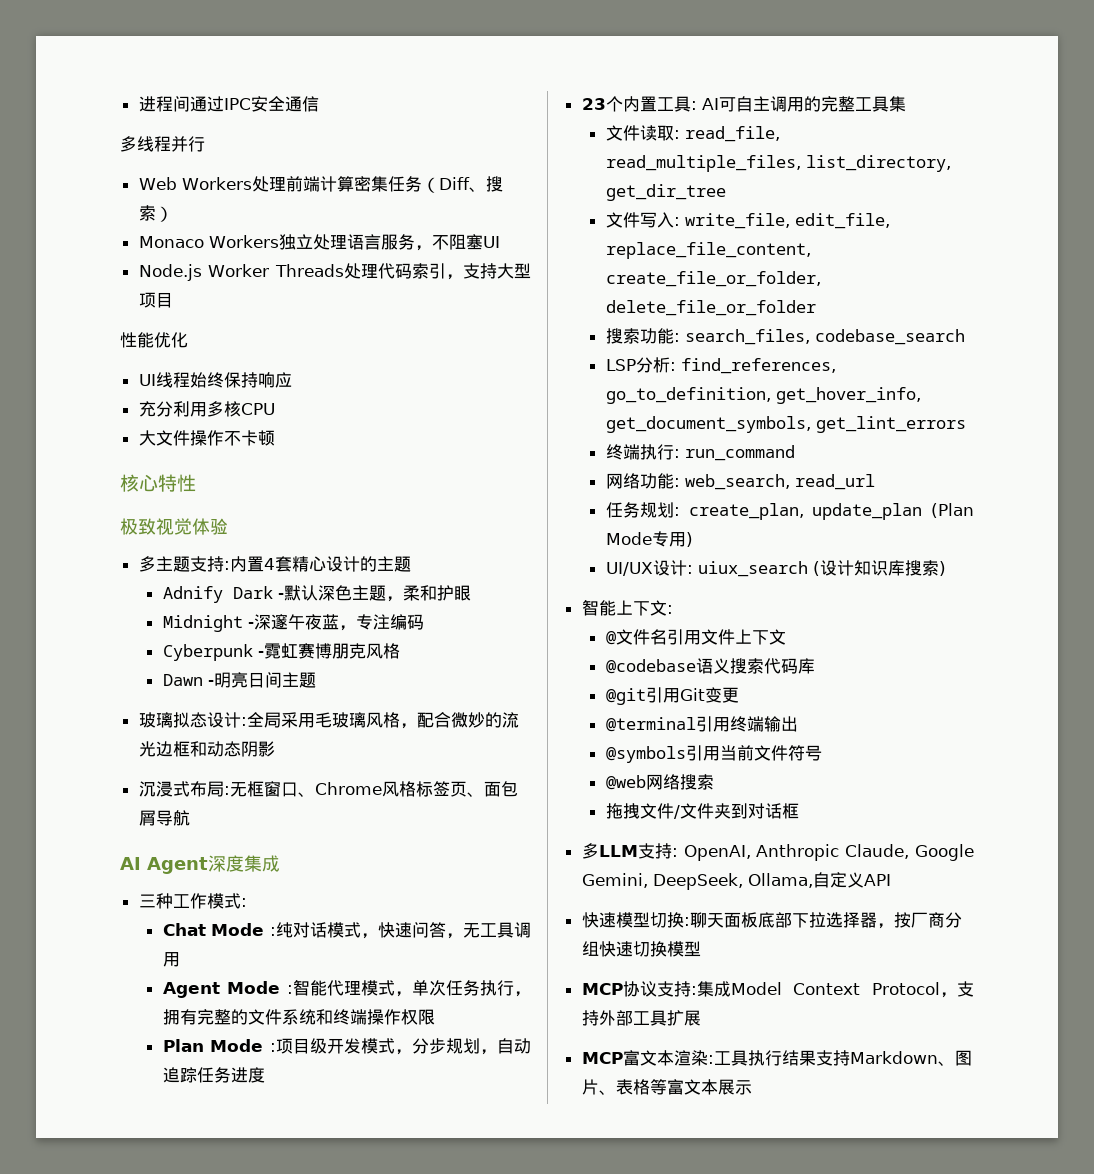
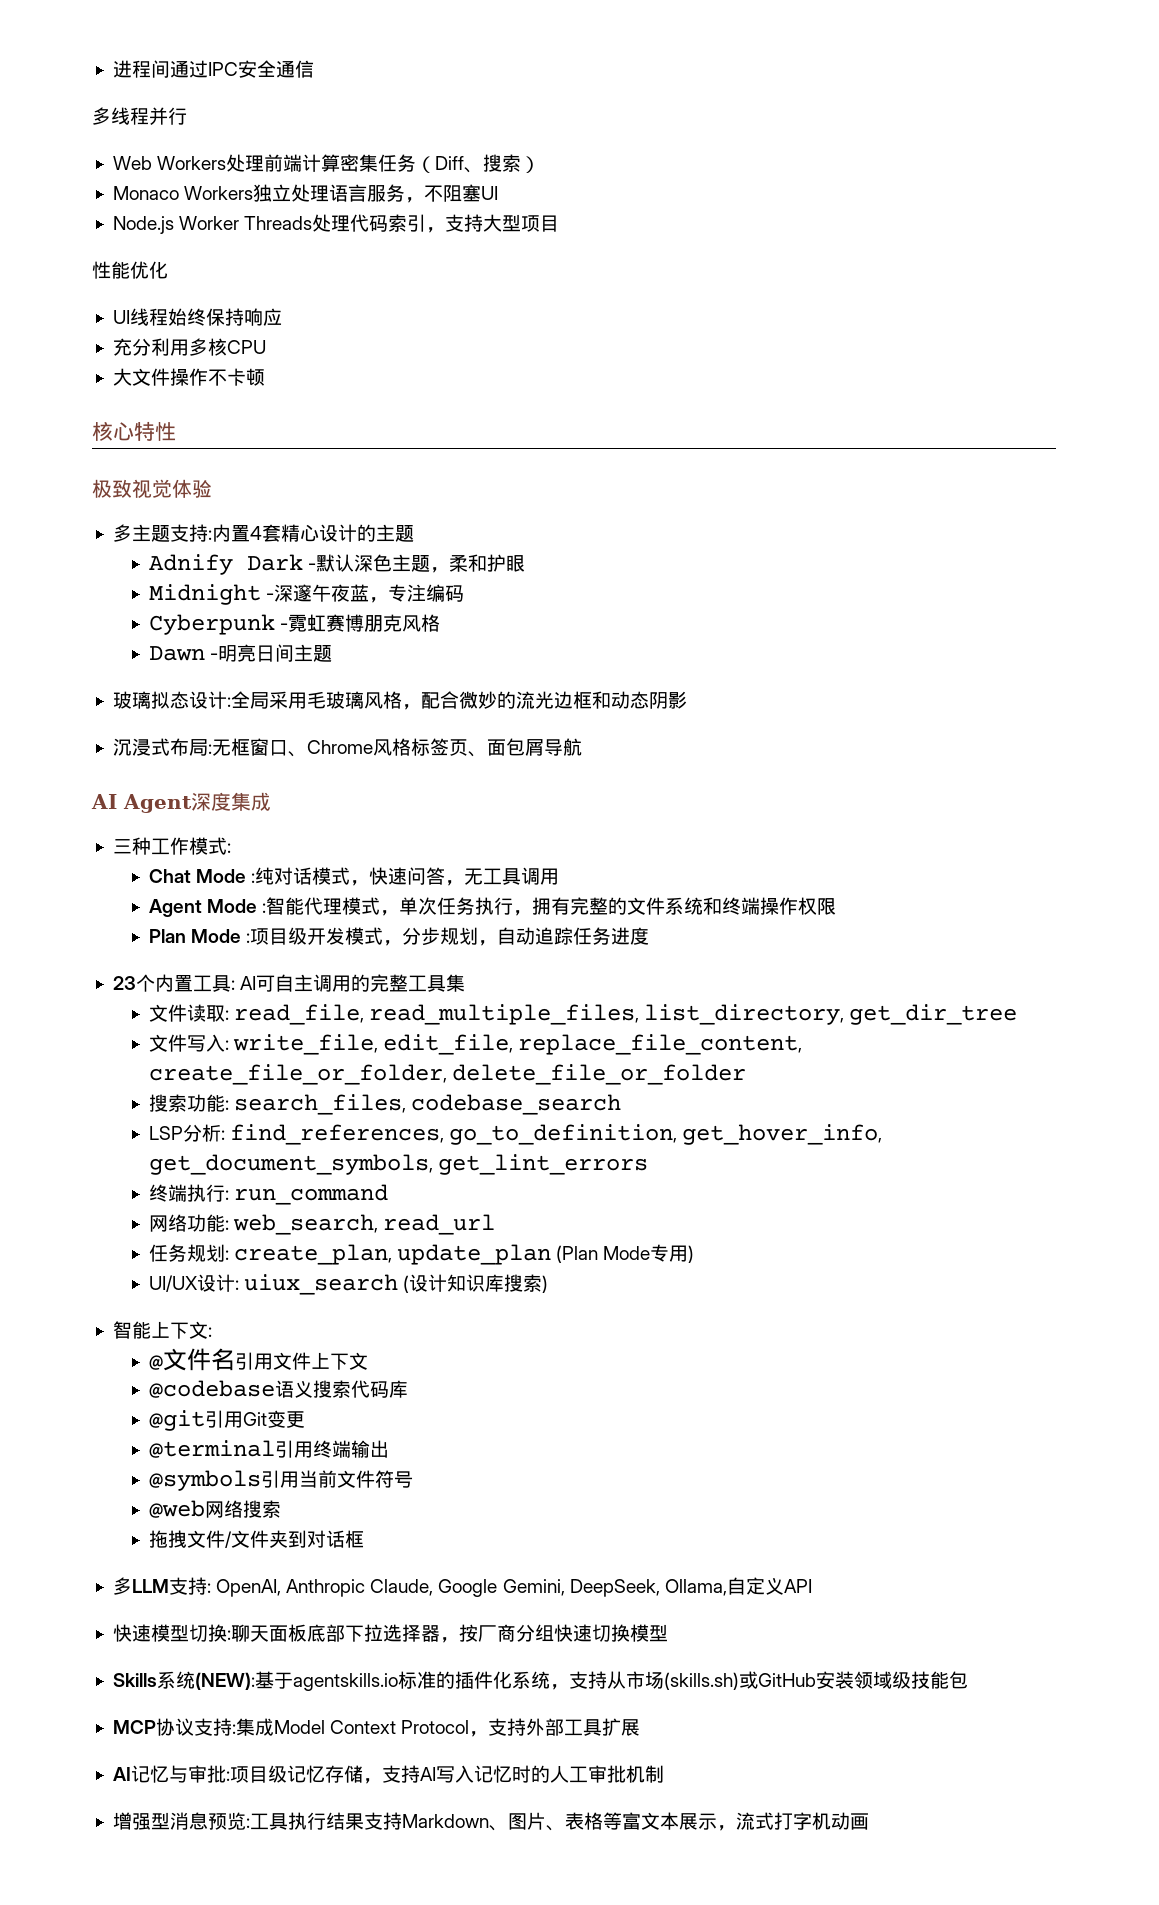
+ Skills系统(NEW):基于agentskills.io标准的插件化系统，支持从市场(skills.sh)或GitHub安装领域级技能包
- MCP富文本渲染:工具执行结果支持Markdown、图片、表格等富文本展示
+ AI记忆与审批:项目级记忆存储，支持AI写入记忆时的人工审批机制
+ 增强型消息预览:工具执行结果支持Markdown、图片、表格等富文本展示，流式打字机动画

